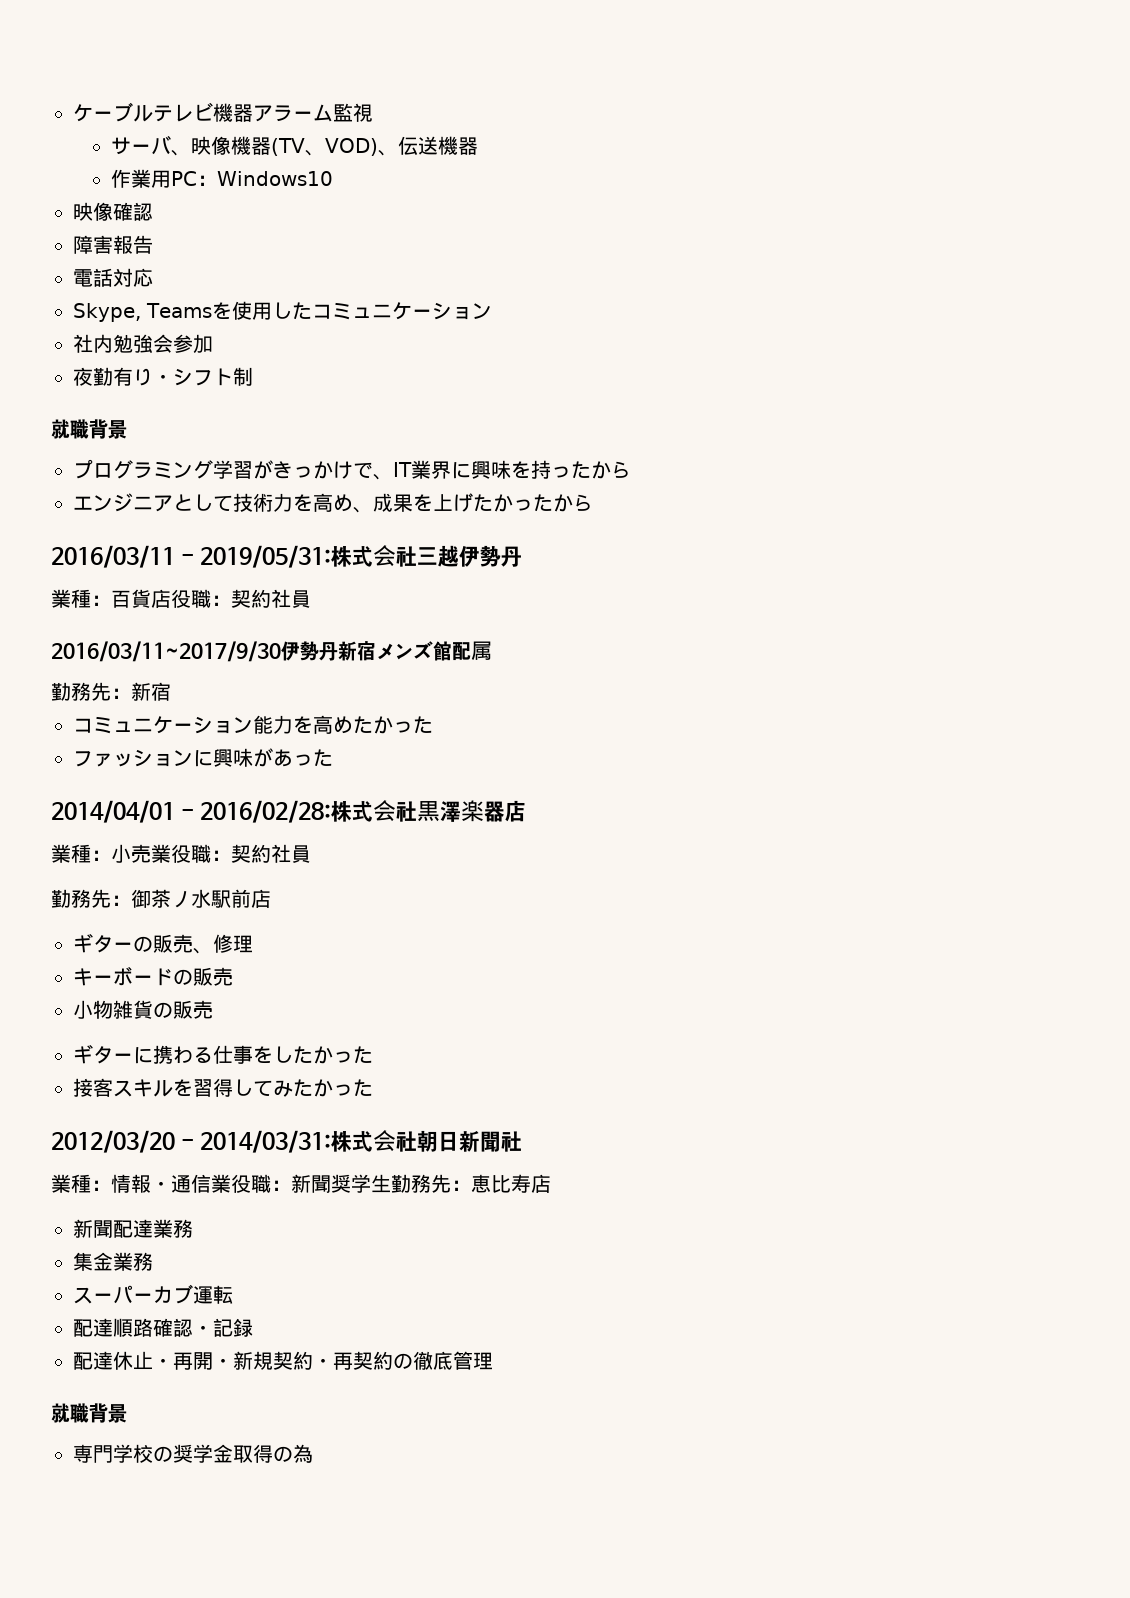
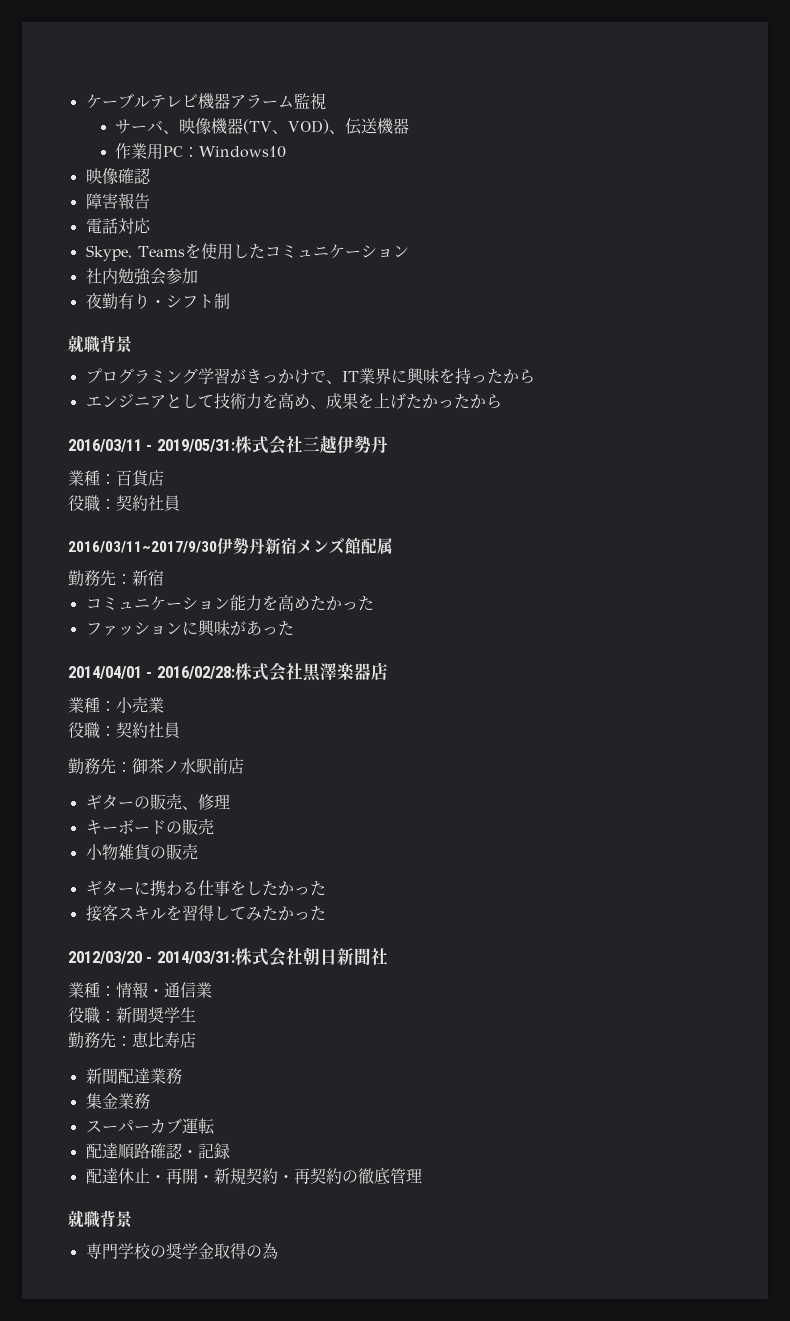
- 業種：百貨店役職：契約社員
+ 業種：百貨店
+ 役職：契約社員
- 業種：小売業役職：契約社員
+ 業種：小売業
+ 役職：契約社員
- 業種：情報・通信業役職：新聞奨学生勤務先：恵比寿店
+ 業種：情報・通信業
+ 役職：新聞奨学生
+ 勤務先：恵比寿店

